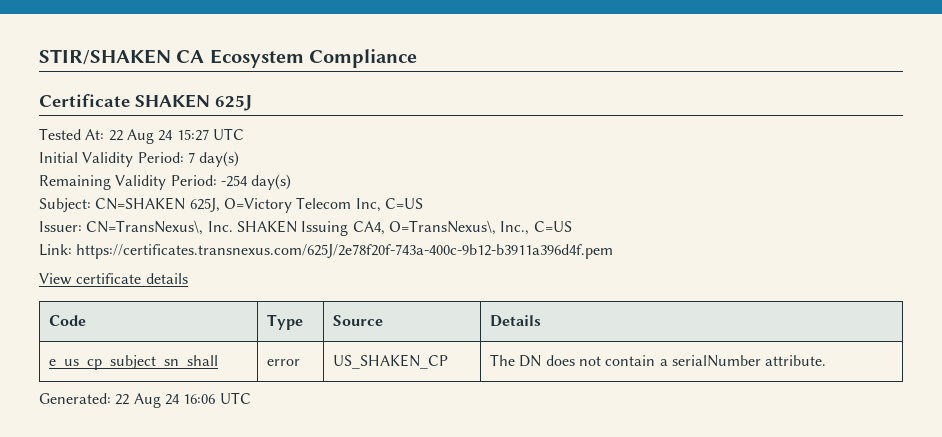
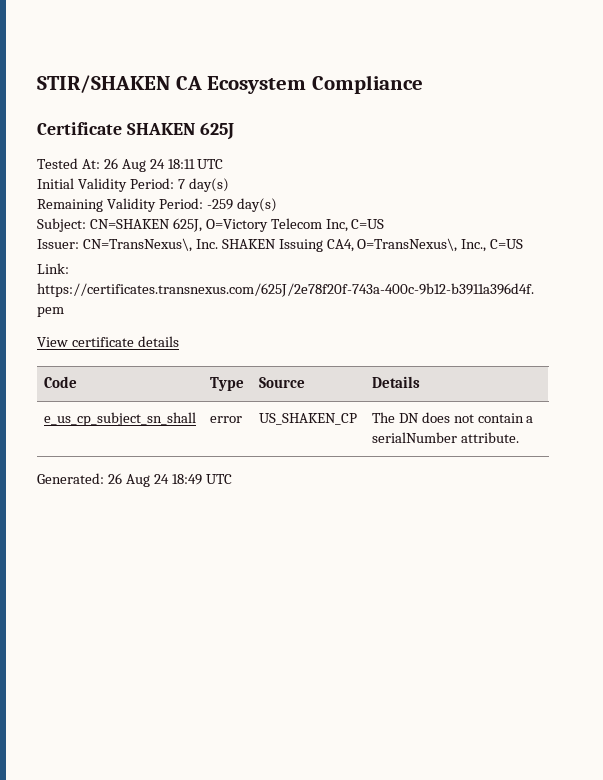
- Tested At: 22 Aug 24 15:27 UTC
+ Tested At: 26 Aug 24 18:11 UTC
- Remaining Validity Period: -254 day(s)
+ Remaining Validity Period: -259 day(s)
- Generated: 22 Aug 24 16:06 UTC
+ Generated: 26 Aug 24 18:49 UTC

